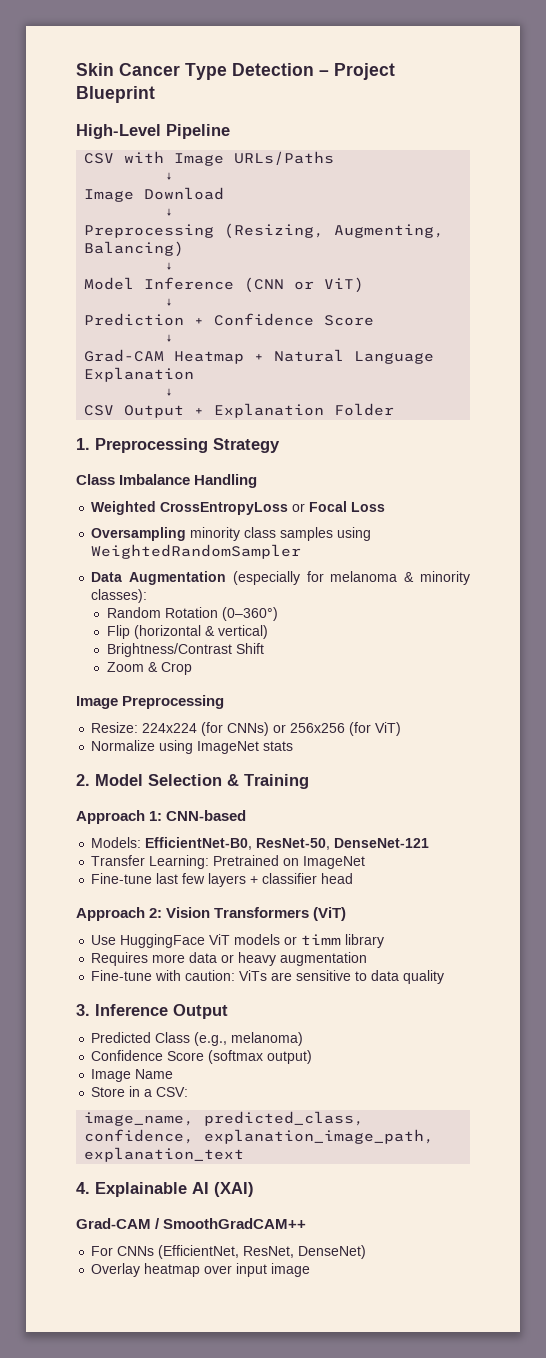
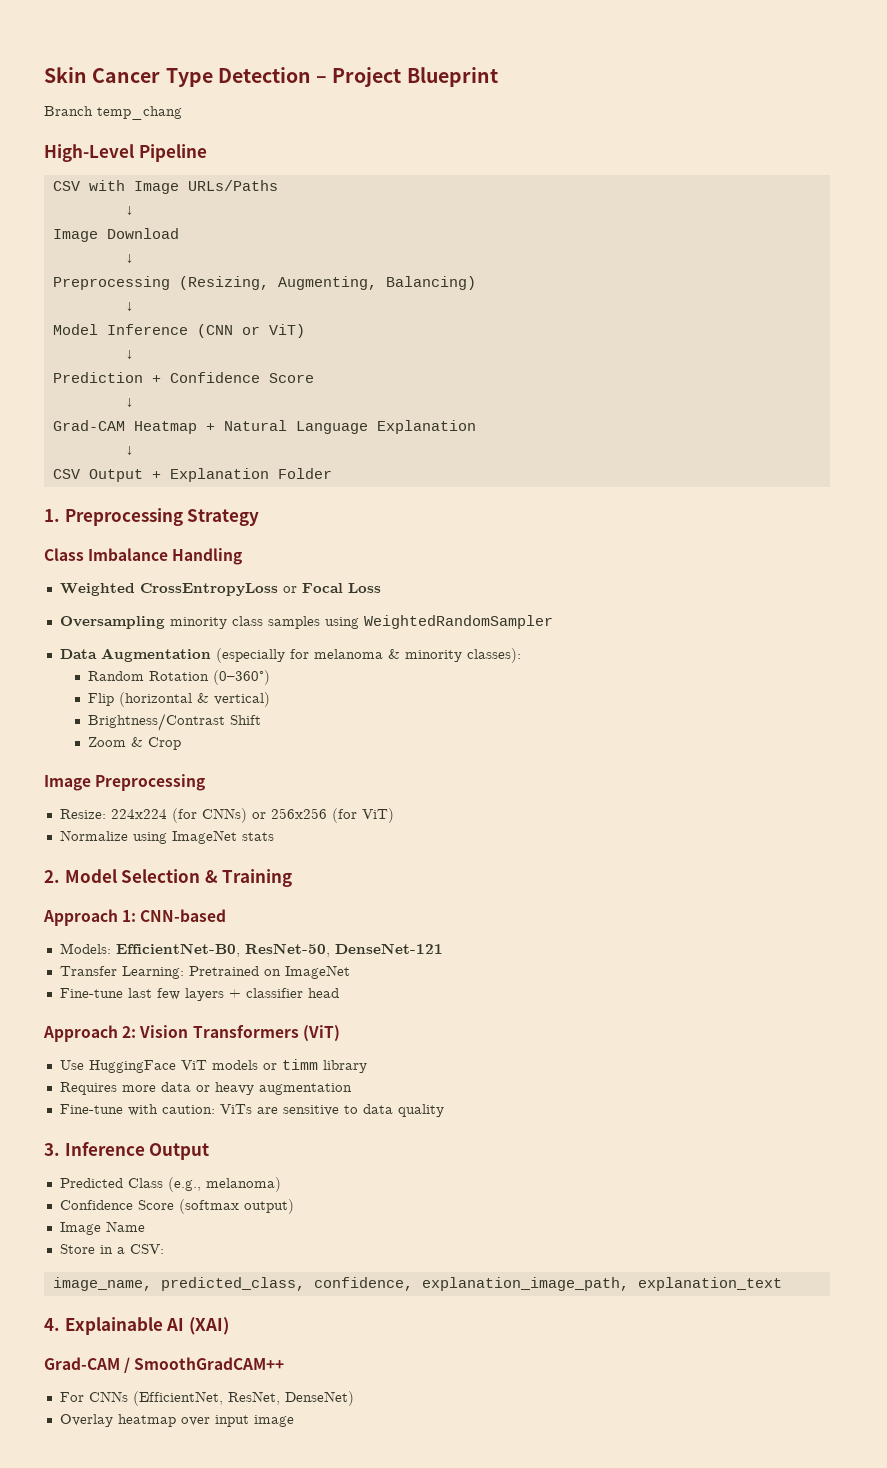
+ Branch temp_chang

